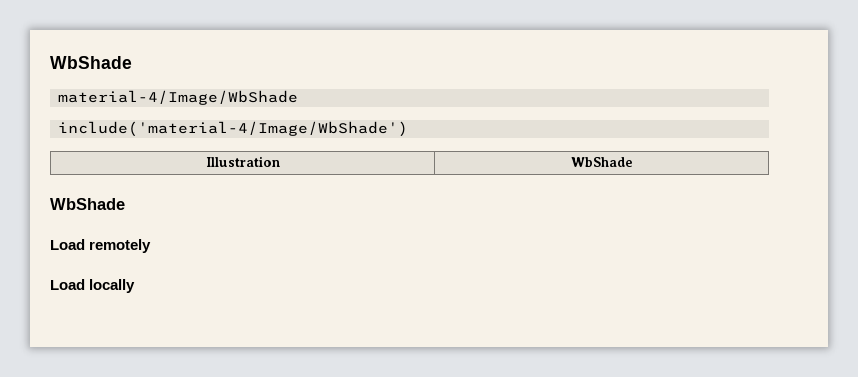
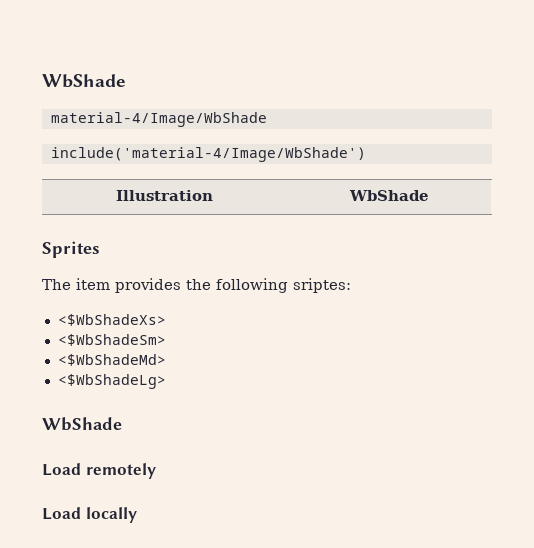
+ Sprites
+ The item provides the following sriptes:
+ <$WbShadeXs>
+ <$WbShadeSm>
+ <$WbShadeMd>
+ <$WbShadeLg>

